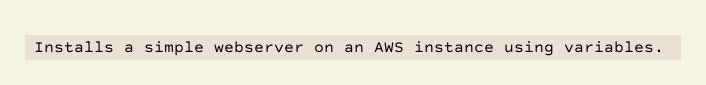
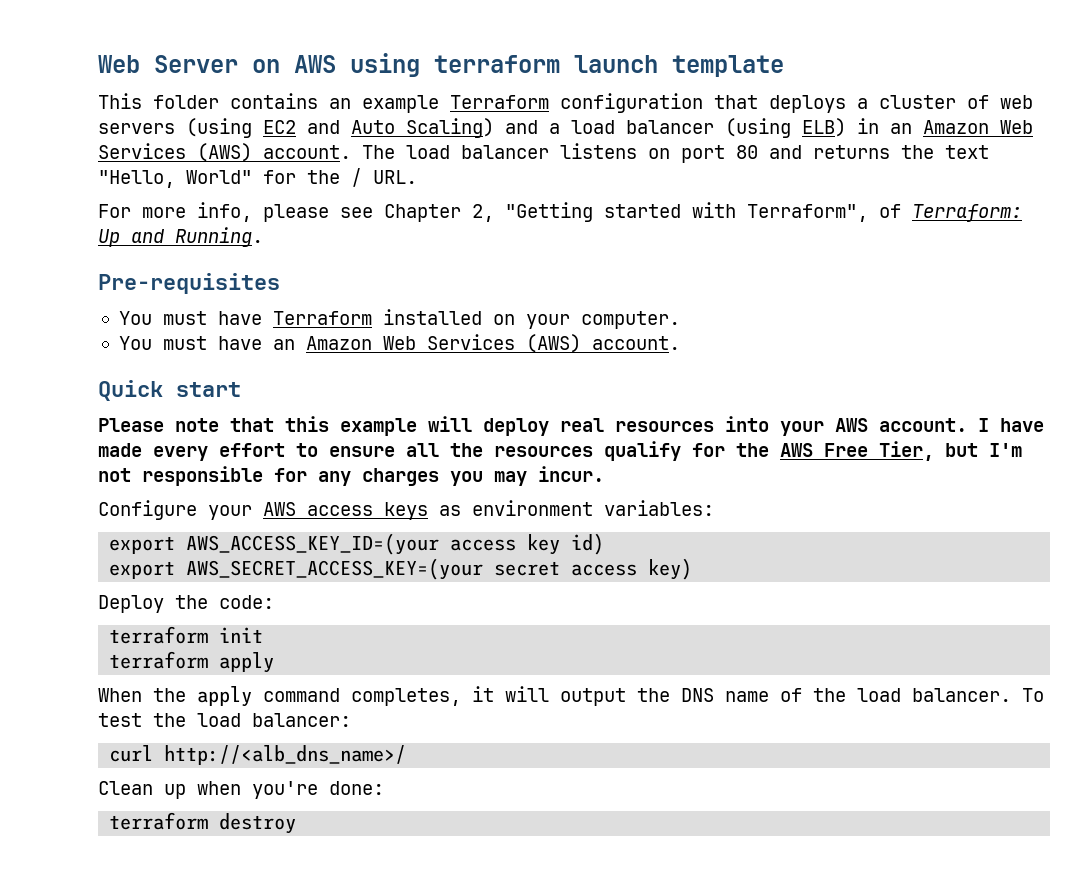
- Installs a simple webserver on an AWS instance using variables.
+ Web Server on AWS using terraform launch template
+ This folder contains an example Terraform configuration that deploys a cluster of web servers (using EC2 and Auto Scaling) and a load balancer (using ELB) in an Amazon Web Services (AWS) account. The load balancer listens on port 80 and returns the text "Hello, World" for the / URL.
+ For more info, please see Chapter 2, "Getting started with Terraform", of Terraform: Up and Running.
+ Pre-requisites
+ You must have Terraform installed on your computer.
+ You must have an Amazon Web Services (AWS) account.
+ Quick start
+ Please note that this example will deploy real resources into your AWS account. I have made every effort to ensure all the resources qualify for the AWS Free Tier, but I'm not responsible for any charges you may incur.
+ Configure your AWS access keys as environment variables:
+ export AWS_ACCESS_KEY_ID=(your access key id)
+ export AWS_SECRET_ACCESS_KEY=(your secret access key)
+ Deploy the code:
+ terraform init
+ terraform apply
+ When the apply command completes, it will output the DNS name of the load balancer. To test the load balancer:
+ curl http://<alb_dns_name>/
+ Clean up when you're done:
+ terraform destroy

